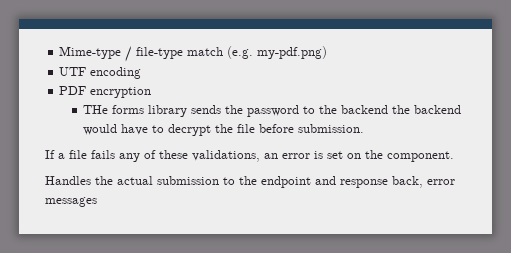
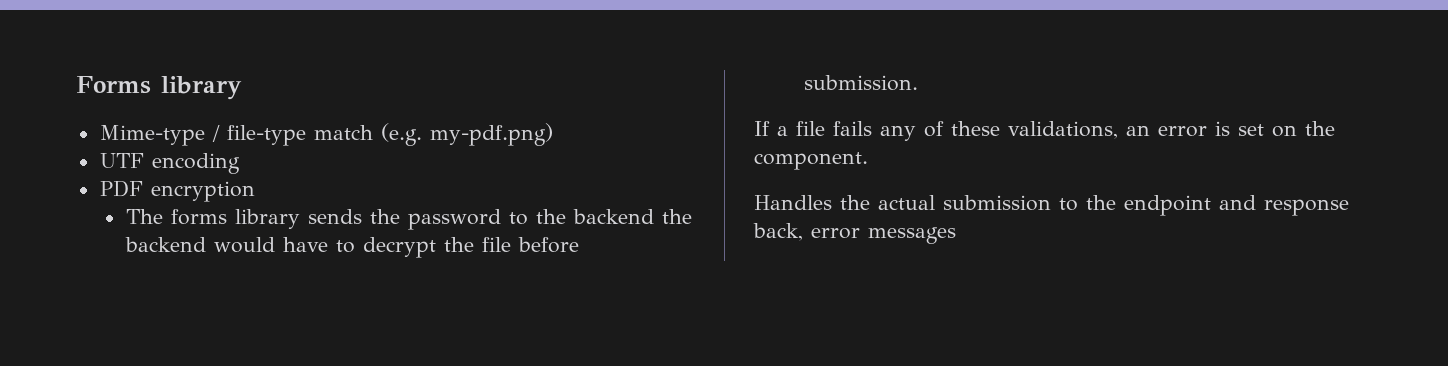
+ Forms library
- THe forms library sends the password to the backend the backend would have to decrypt the file before submission.
+ The forms library sends the password to the backend the backend would have to decrypt the file before submission.

